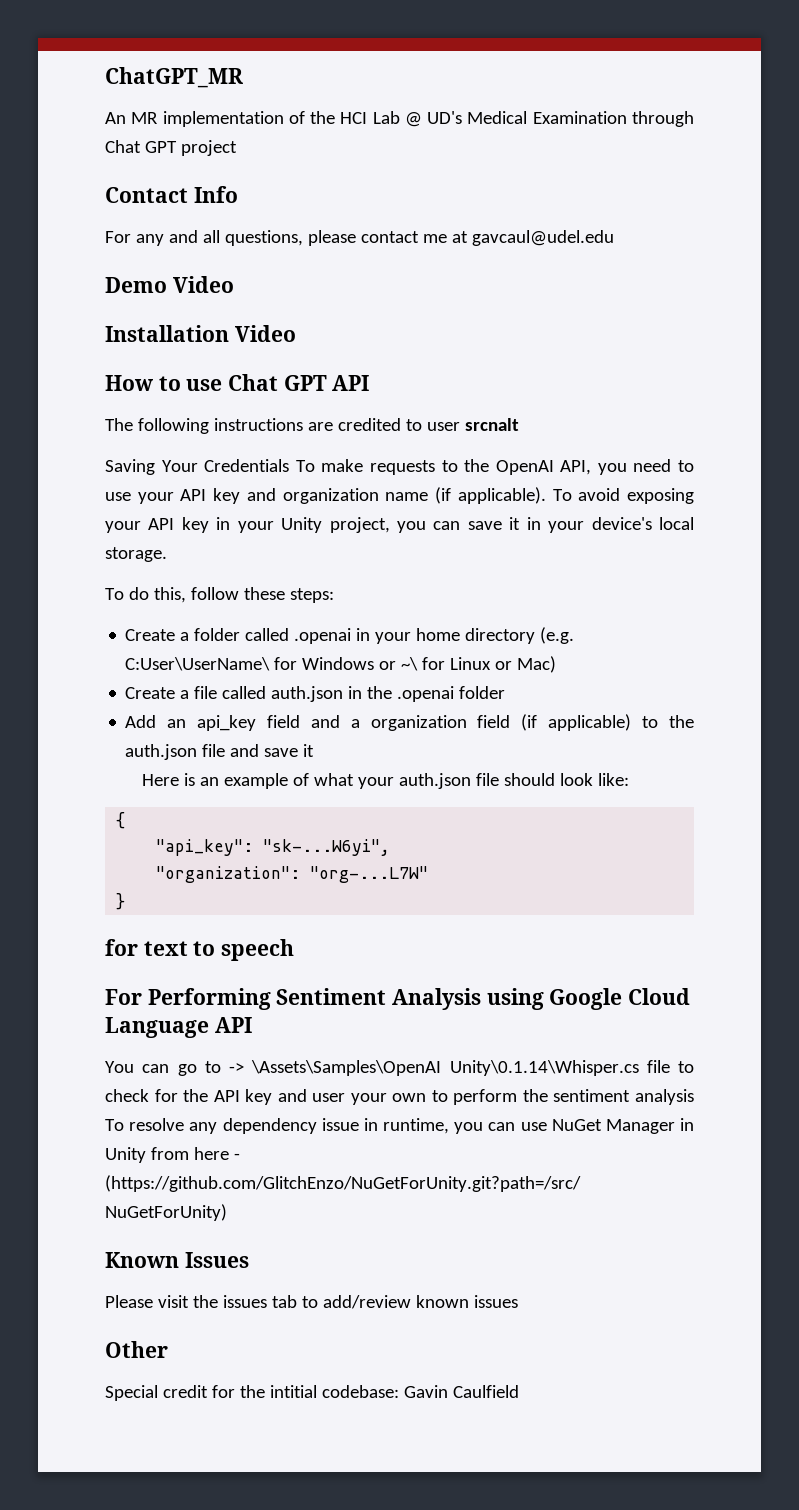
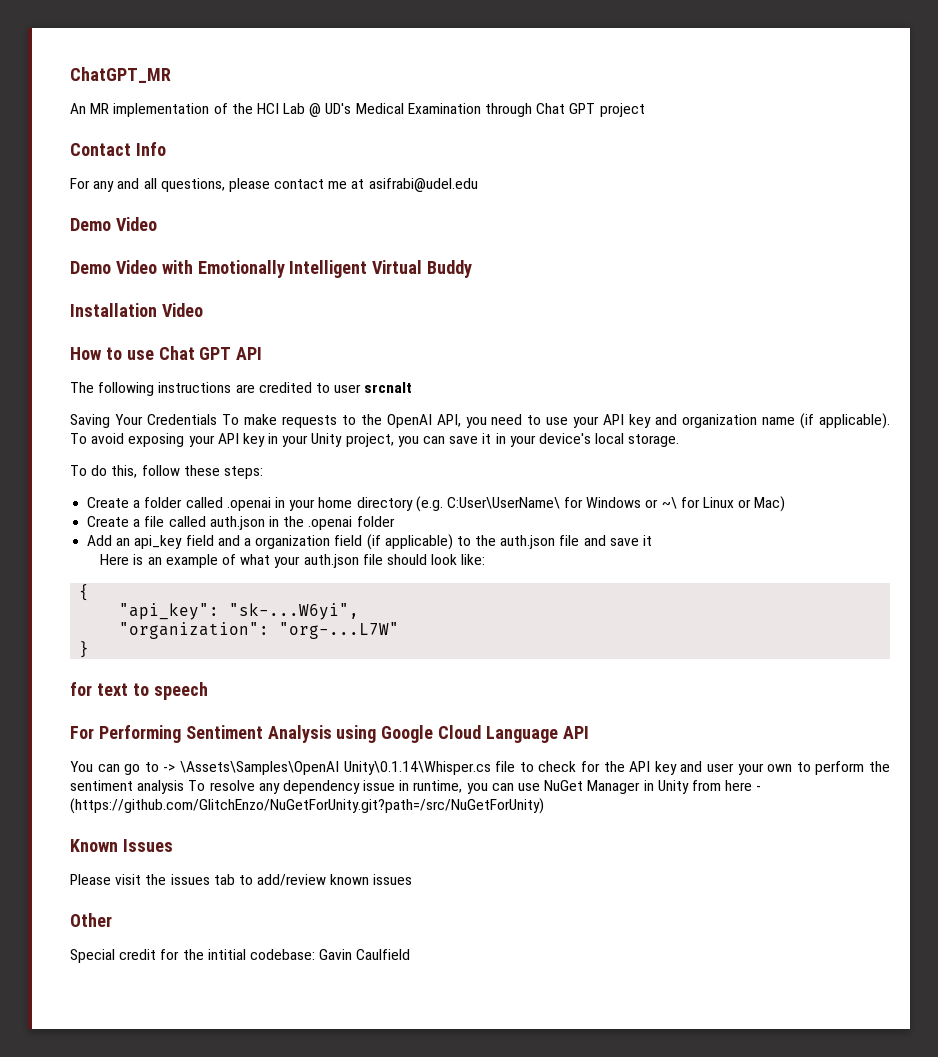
- For any and all questions, please contact me at gavcaul@udel.edu
+ For any and all questions, please contact me at asifrabi@udel.edu
  Demo Video
+ Demo Video with Emotionally Intelligent Virtual Buddy

